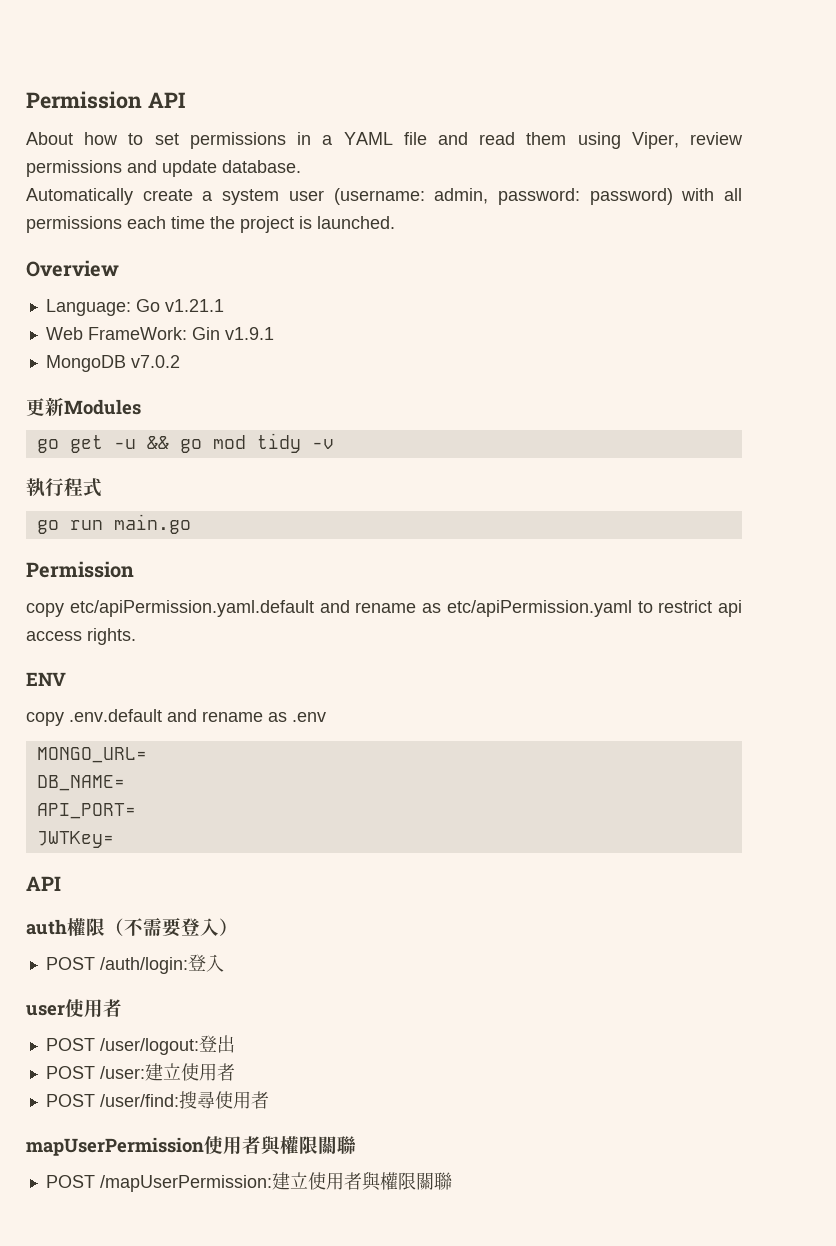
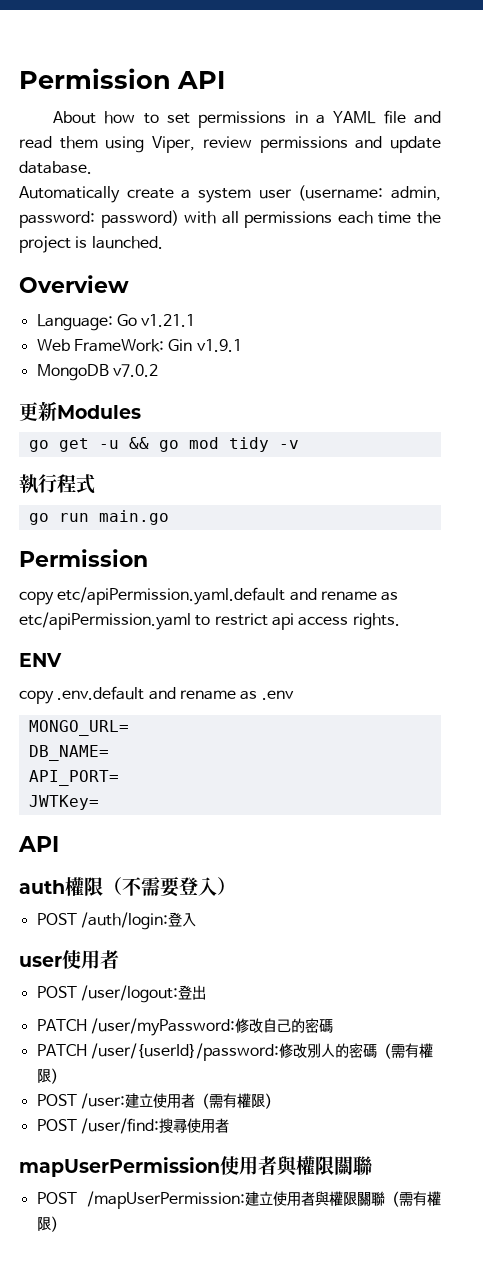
+ PATCH /user/myPassword:修改自己的密碼
+ PATCH /user/{userId}/password:修改別人的密碼（需有權限）
- POST /user:建立使用者
+ POST /user:建立使用者（需有權限）
- POST /mapUserPermission:建立使用者與權限關聯
+ POST /mapUserPermission:建立使用者與權限關聯（需有權限）

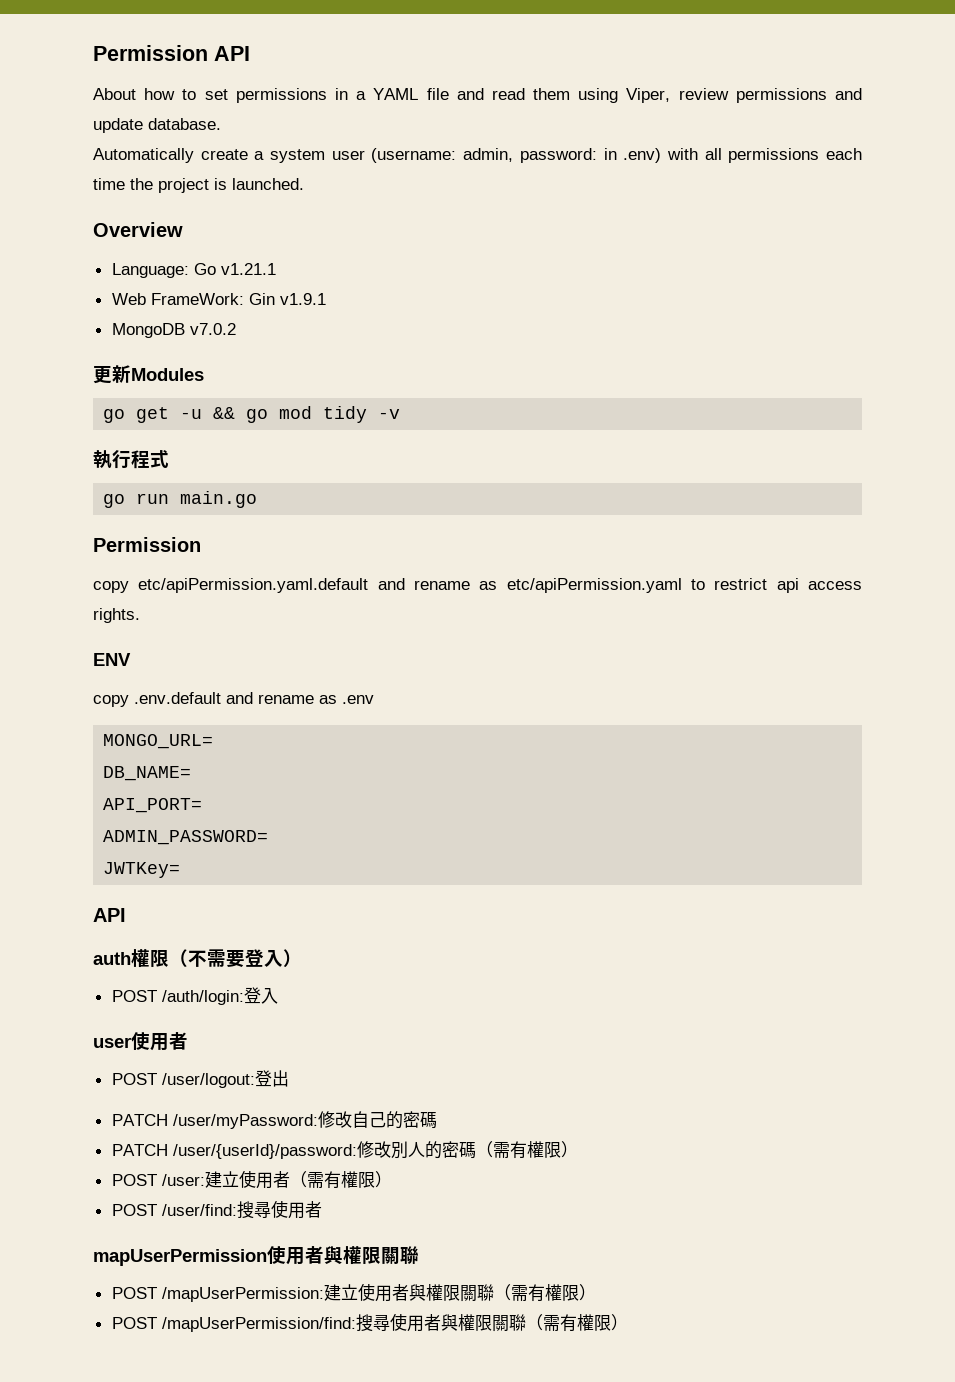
- Automatically create a system user (username: admin, password: password) with all permissions each time the project is launched.
+ Automatically create a system user (username: admin, password: in .env) with all permissions each time the project is launched.
+ ADMIN_PASSWORD=
+ POST /mapUserPermission/find:搜尋使用者與權限關聯（需有權限）

